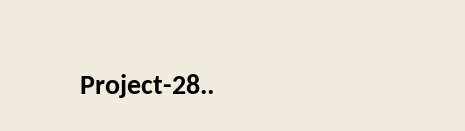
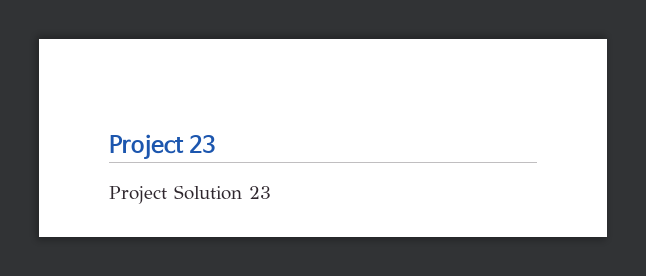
- Project-28..
+ Project 23
+ Project Solution 23

